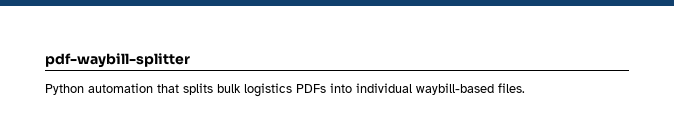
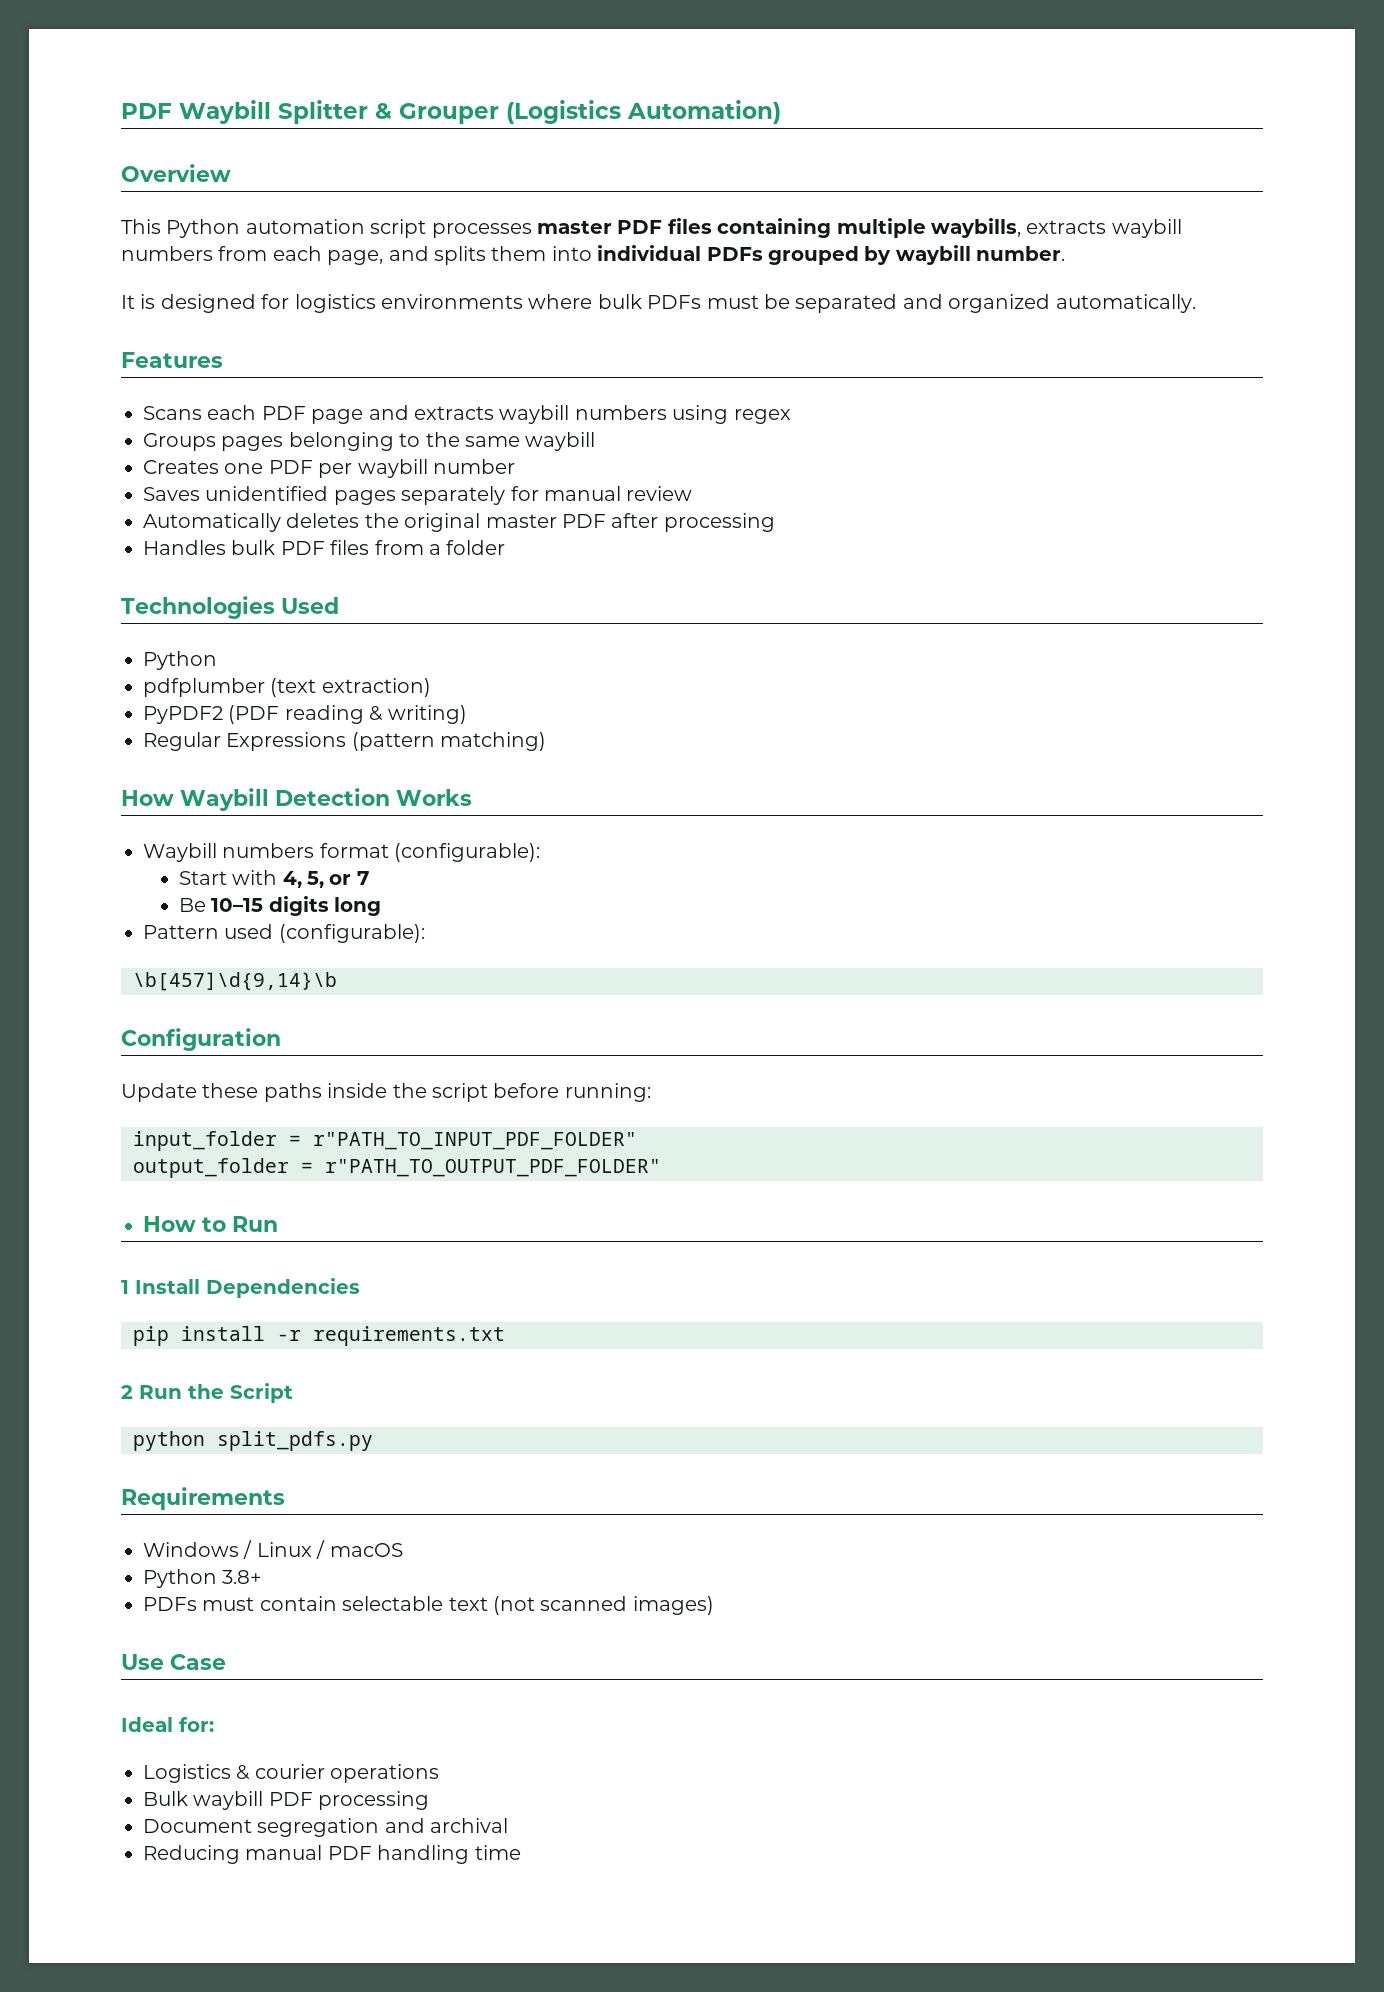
- pdf-waybill-splitter
- Python automation that splits bulk logistics PDFs into individual waybill-based files.
+ PDF Waybill Splitter & Grouper (Logistics Automation)
+ Overview
+ This Python automation script processes master PDF files containing multiple waybills, extracts waybill numbers from each page, and splits them into individual PDFs grouped by waybill number.
+ It is designed for logistics environments where bulk PDFs must be separated and organized automatically.
+ Features
+ Scans each PDF page and extracts waybill numbers using regex
+ Groups pages belonging to the same waybill
+ Creates one PDF per waybill number
+ Saves unidentified pages separately for manual review
+ Automatically deletes the original master PDF after processing
+ Handles bulk PDF files from a folder
+ Technologies Used
+ Python
+ pdfplumber (text extraction)
+ PyPDF2 (PDF reading & writing)
+ Regular Expressions (pattern matching)
+ How Waybill Detection Works
+ Waybill numbers format (configurable):
+ Start with 4, 5, or 7
+ Be 10–15 digits long
+ Pattern used (configurable):
+ \b[457]\d{9,14}\b
+ Configuration
+ Update these paths inside the script before running:
+ input_folder = r"PATH_TO_INPUT_PDF_FOLDER"
+ output_folder = r"PATH_TO_OUTPUT_PDF_FOLDER"
+ How to Run
+ 1 Install Dependencies
+ pip install -r requirements.txt
+ 2 Run the Script
+ python split_pdfs.py
+ Requirements
+ Windows / Linux / macOS
+ Python 3.8+
+ PDFs must contain selectable text (not scanned images)
+ Use Case
+ Ideal for:
+ Logistics & courier operations
+ Bulk waybill PDF processing
+ Document segregation and archival
+ Reducing manual PDF handling time

